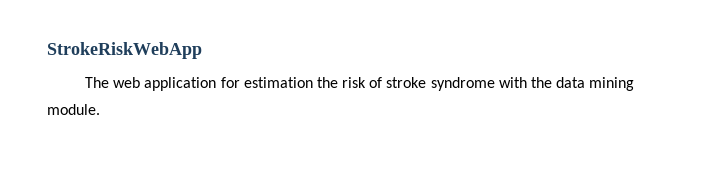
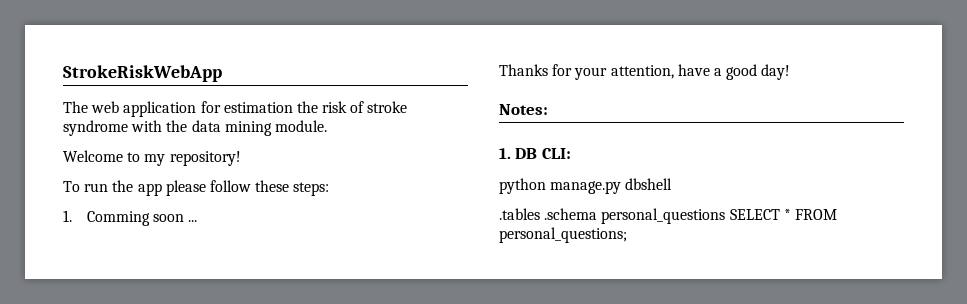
+ Welcome to my repository!
+ To run the app please follow these steps:
+ 1. Comming soon ...
+ Thanks for your attention, have a good day!
+ Notes:
+ 1. DB CLI:
+ python manage.py dbshell
+ .tables .schema personal_questions SELECT * FROM personal_questions;

